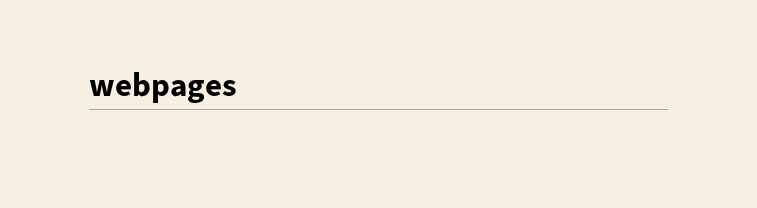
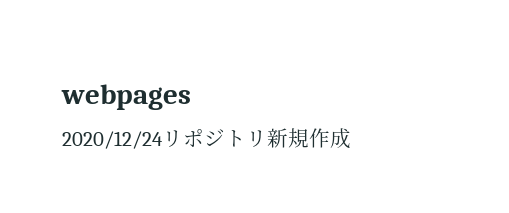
+ 2020/12/24リポジトリ新規作成

